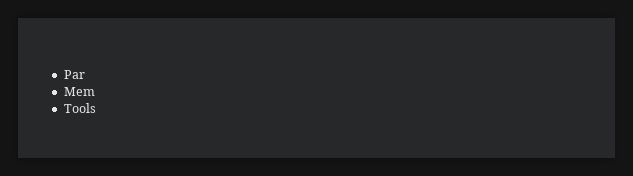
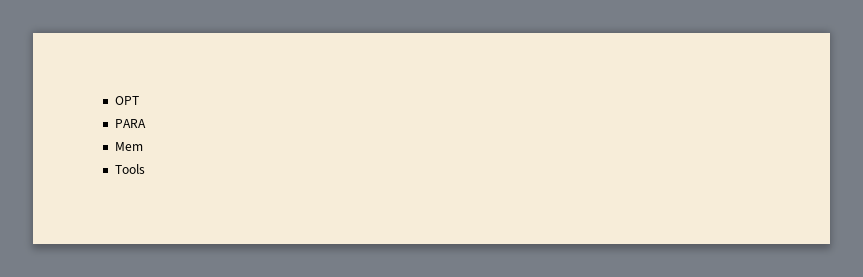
- Par
+ OPT
+ PARA

